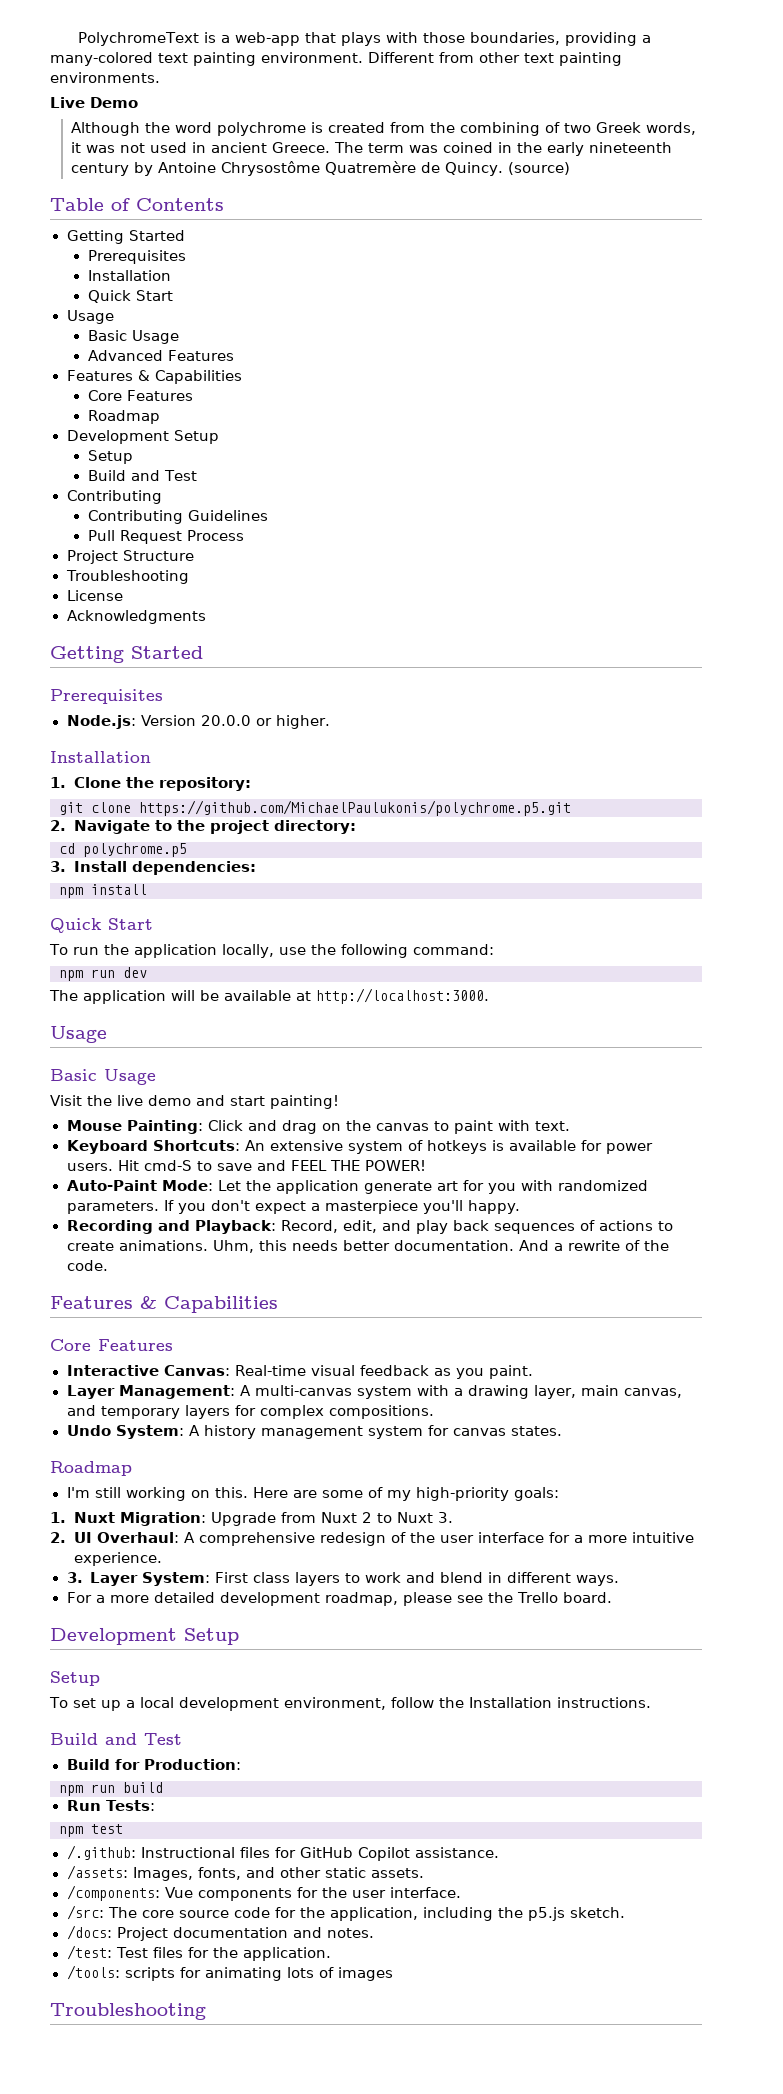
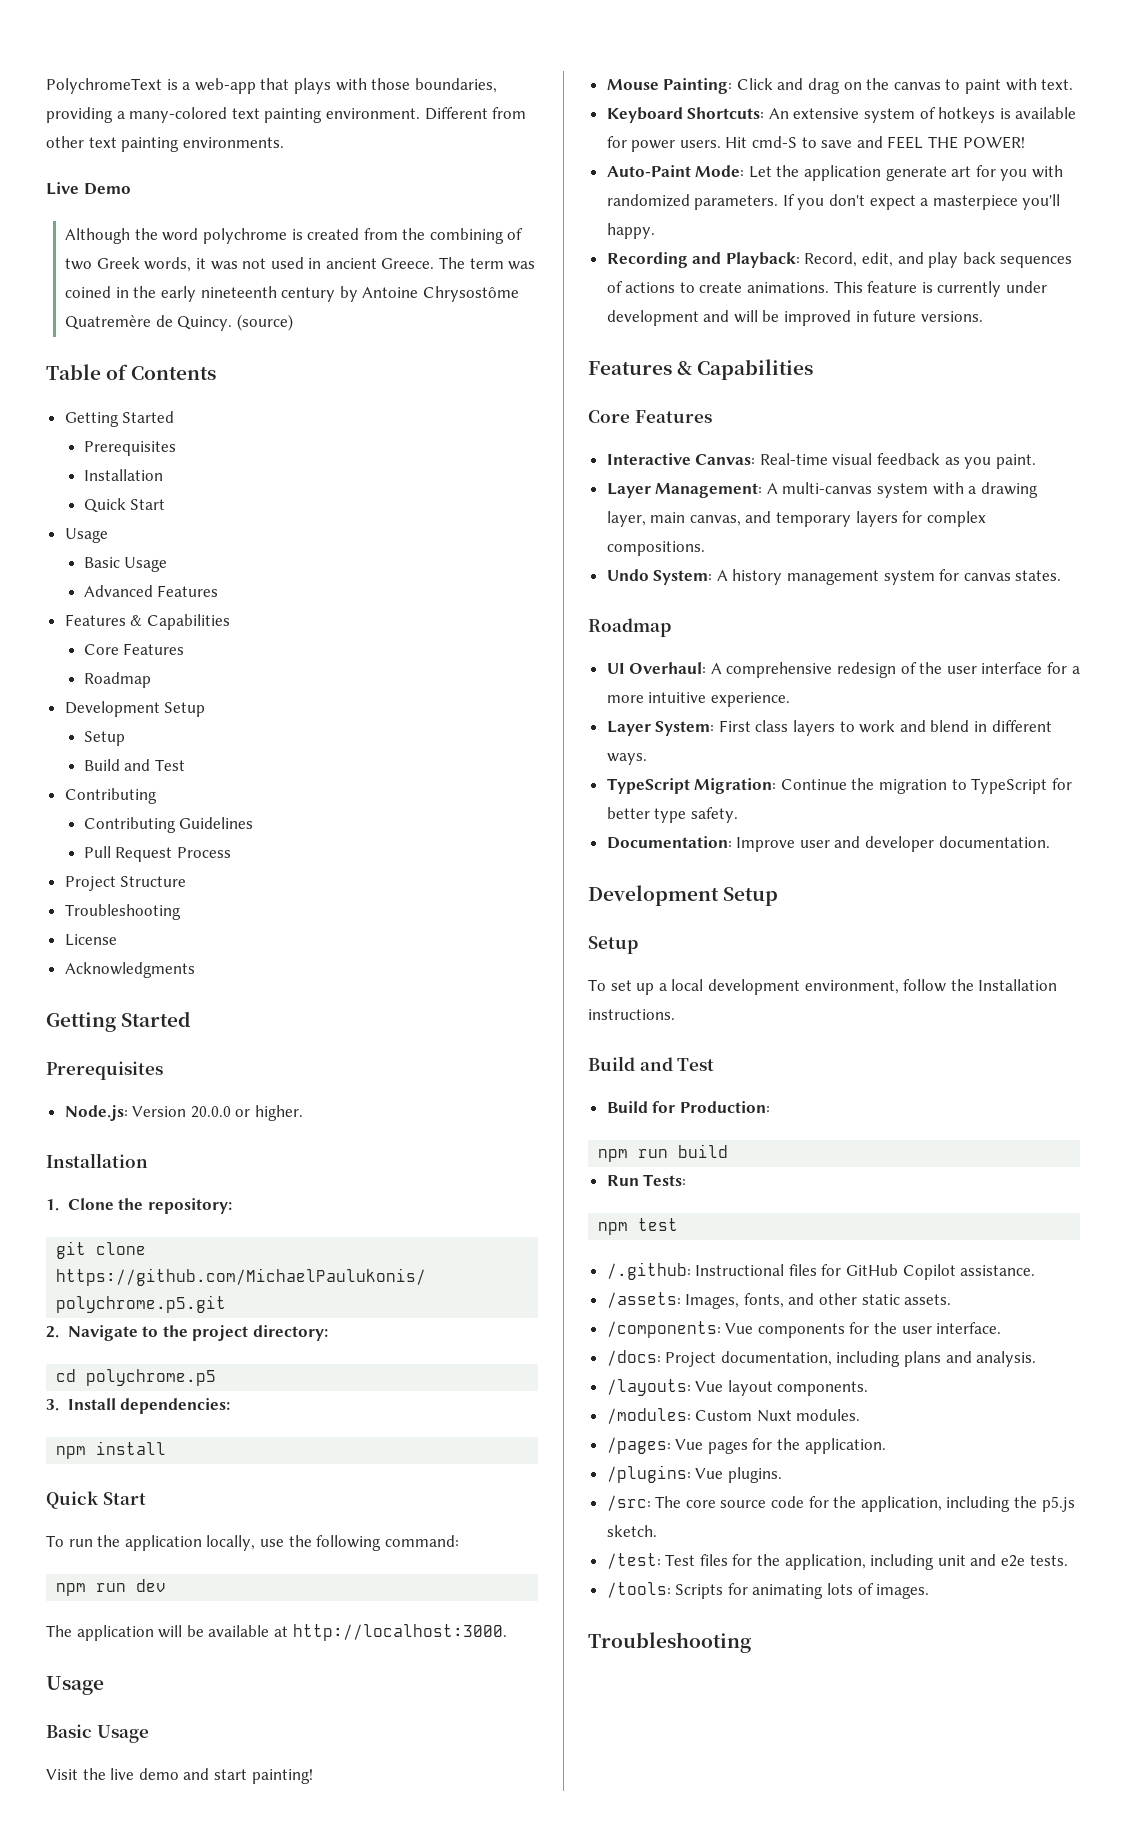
- Uhm, this needs better documentation. And a rewrite of the code.
+ This feature is currently under development and will be improved in future versions.
- I'm still working on this. Here are some of my high-priority goals:
- 1. Nuxt Migration: Upgrade from Nuxt 2 to Nuxt 3.
- 2. UI Overhaul: A comprehensive redesign of the user interface for a more intuitive experience.
+ UI Overhaul: A comprehensive redesign of the user interface for a more intuitive experience.
- 3. Layer System: First class layers to work and blend in different ways.
+ Layer System: First class layers to work and blend in different ways.
- For a more detailed development roadmap, please see the Trello board.
+ TypeScript Migration: Continue the migration to TypeScript for better type safety.
+ Documentation: Improve user and developer documentation.
+ /docs: Project documentation, including plans and analysis.
+ /layouts: Vue layout components.
+ /modules: Custom Nuxt modules.
+ /pages: Vue pages for the application.
+ /plugins: Vue plugins.
- /docs: Project documentation and notes.
- /test: Test files for the application.
+ /test: Test files for the application, including unit and e2e tests.
- /tools: scripts for animating lots of images
+ /tools: Scripts for animating lots of images.

